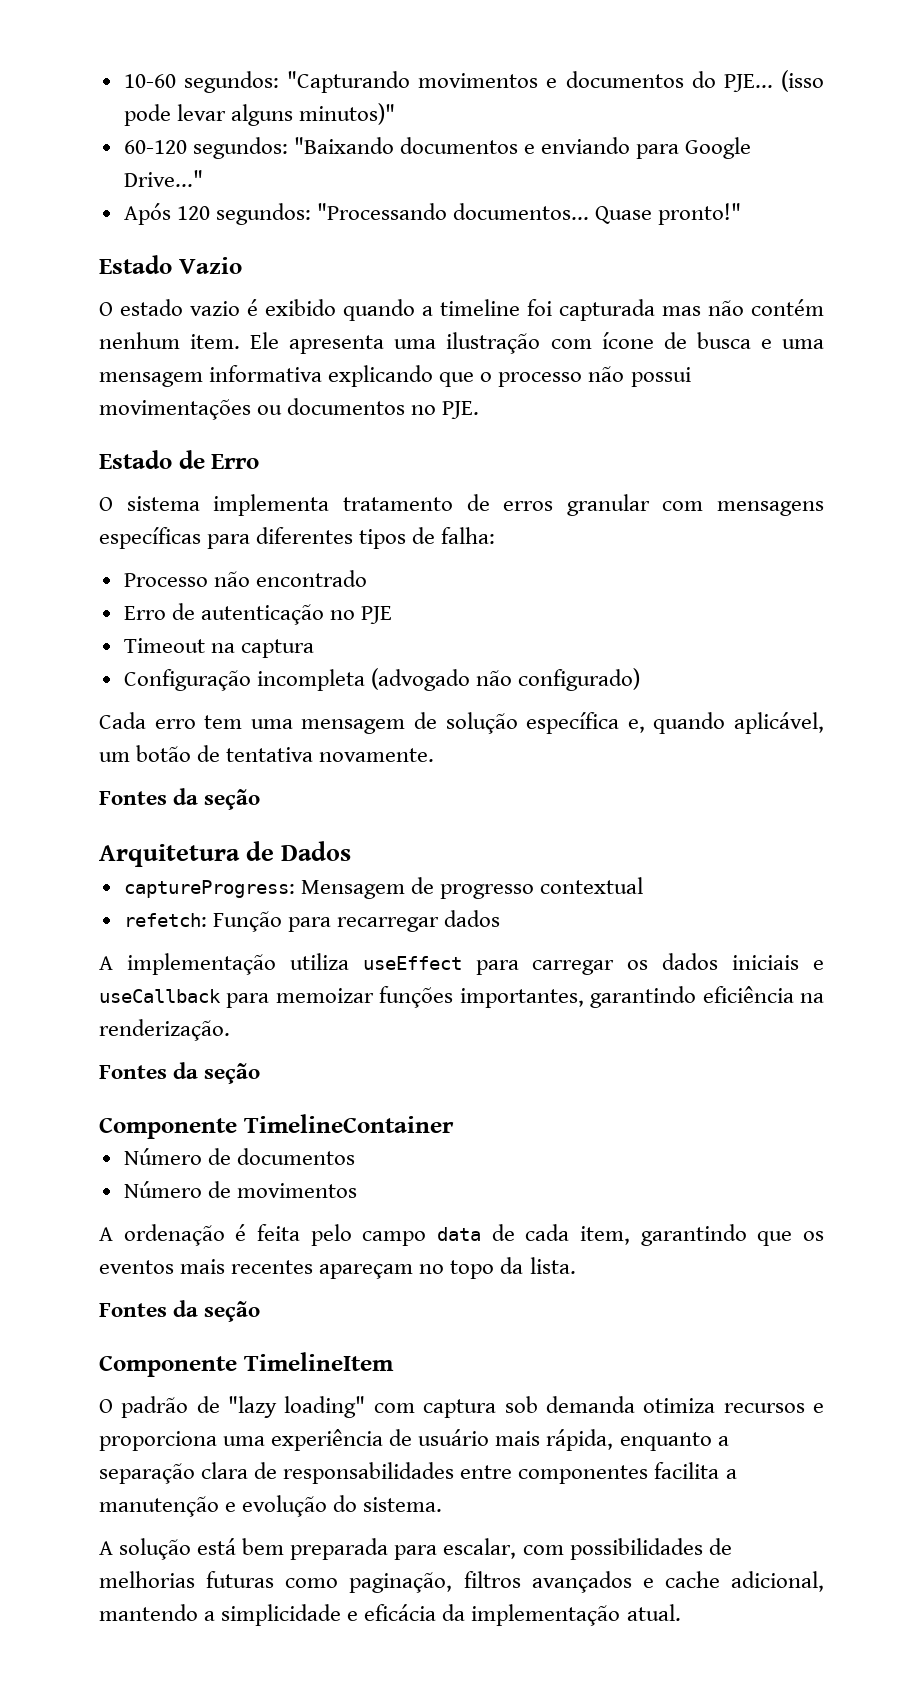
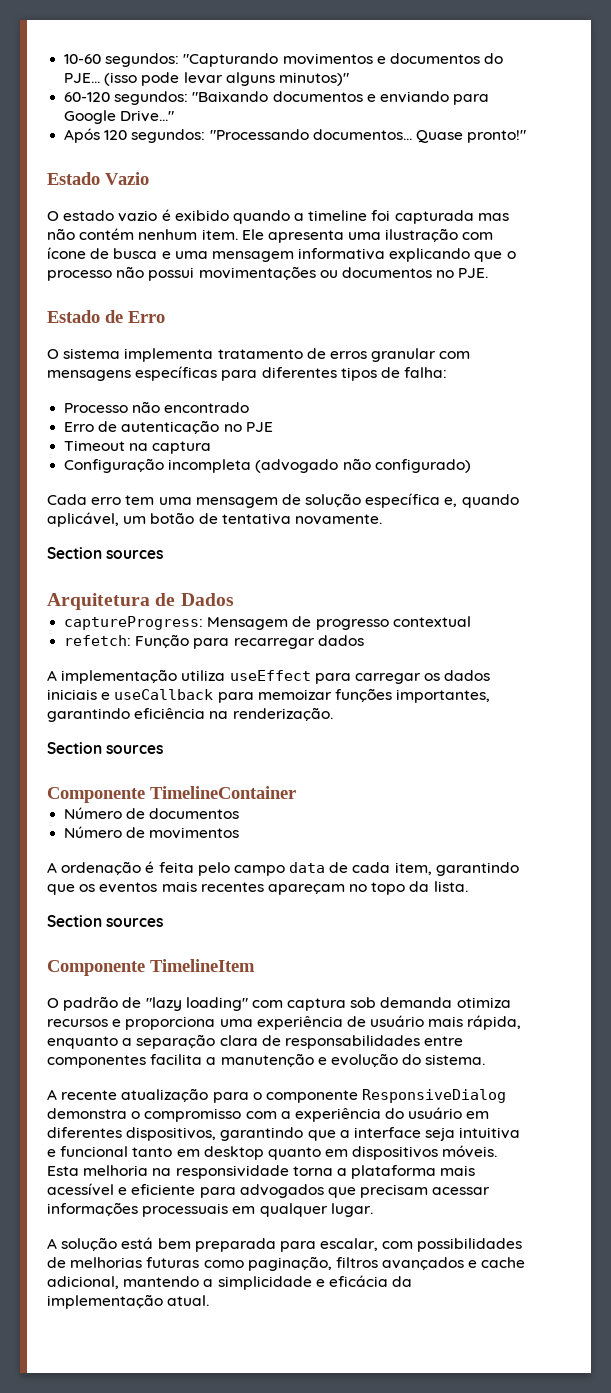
  Cada erro tem uma mensagem de solução específica e, quando aplicável, um botão de tentativa novamente.
- Fontes da seção
+ Section sources
  A implementação utiliza useEffect para carregar os dados iniciais e useCallback para memoizar funções importantes, garantindo eficiência na renderização.
- Fontes da seção
+ Section sources
  A ordenação é feita pelo campo data de cada item, garantindo que os eventos mais recentes apareçam no topo da lista.
- Fontes da seção
+ Section sources
+ A recente atualização para o componente ResponsiveDialog demonstra o compromisso com a experiência do usuário em diferentes dispositivos, garantindo que a interface seja intuitiva e funcional tanto em desktop quanto em dispositivos móveis. Esta melhoria na responsividade torna a plataforma mais acessível e eficiente para advogados que precisam acessar informações processuais em qualquer lugar.

